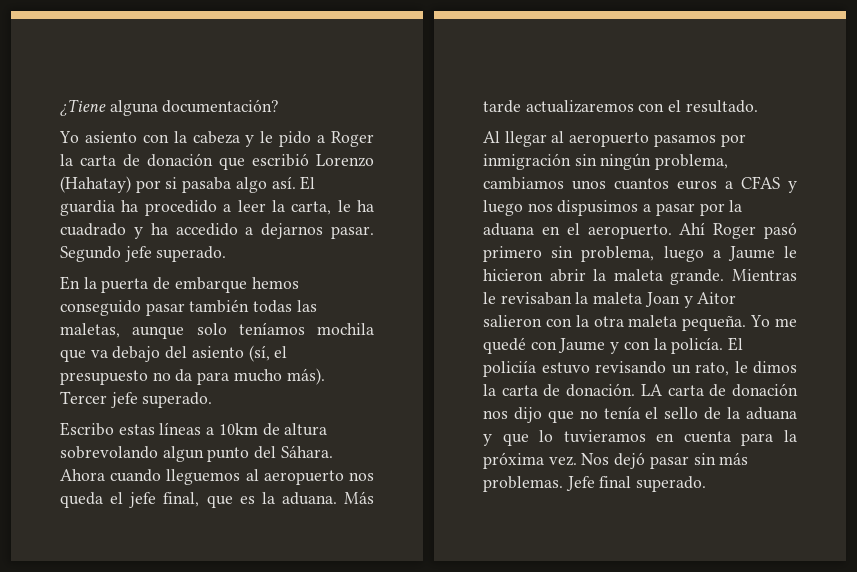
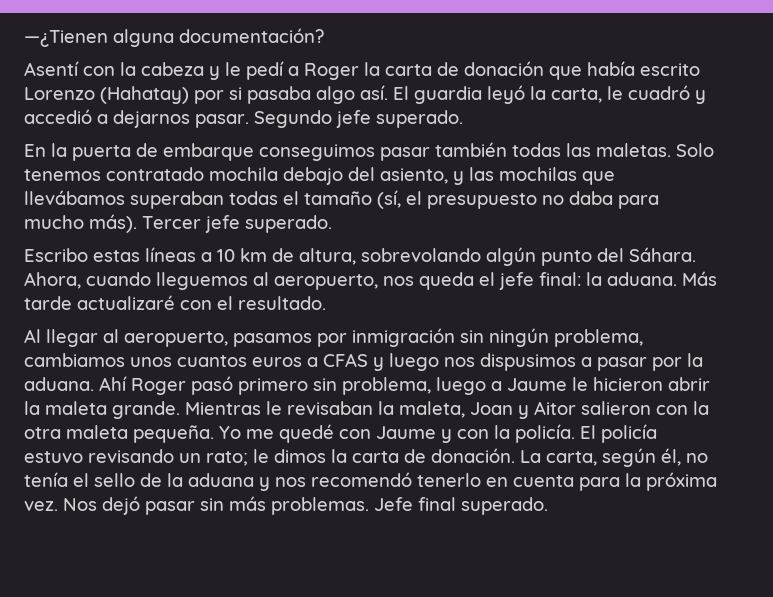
- ¿Tiene alguna documentación?
+ —¿Tienen alguna documentación?
- Yo asiento con la cabeza y le pido a Roger la carta de donación que escribió Lorenzo (Hahatay) por si pasaba algo así.
+ Asentí con la cabeza y le pedí a Roger la carta de donación que había escrito Lorenzo (Hahatay) por si pasaba algo así.
- El guardia ha procedido a leer la carta, le ha cuadrado y ha accedido a dejarnos pasar.
+ El guardia leyó la carta, le cuadró y accedió a dejarnos pasar.
- En la puerta de embarque hemos conseguido pasar también todas las maletas, aunque solo teníamos mochila que va debajo del asiento (sí, el presupuesto no da para mucho más).
+ En la puerta de embarque conseguimos pasar también todas las maletas. Solo tenemos contratado mochila debajo del asiento, y las mochilas que llevábamos superaban todas el tamaño (sí, el presupuesto no daba para mucho más).
- Escribo estas líneas a 10km de altura sobrevolando algun punto del Sáhara.
+ Escribo estas líneas a 10 km de altura, sobrevolando algún punto del Sáhara.
- Ahora cuando lleguemos al aeropuerto nos queda el jefe final, que es la aduana.
+ Ahora, cuando lleguemos al aeropuerto, nos queda el jefe final: la aduana.
- Más tarde actualizaremos con el resultado.
+ Más tarde actualizaré con el resultado.
- Al llegar al aeropuerto pasamos por inmigración sin ningún problema, cambiamos unos cuantos euros a CFAS y luego nos dispusimos a pasar por la aduana en el aeropuerto.
+ Al llegar al aeropuerto, pasamos por inmigración sin ningún problema, cambiamos unos cuantos euros a CFAS y luego nos dispusimos a pasar por la aduana.
- Mientras le revisaban la maleta Joan y Aitor salieron con la otra maleta pequeña.
+ Mientras le revisaban la maleta, Joan y Aitor salieron con la otra maleta pequeña.
- El policiía estuvo revisando un rato, le dimos la carta de donación.
+ El policía estuvo revisando un rato; le dimos la carta de donación.
- LA carta de donación nos dijo que no tenía el sello de la aduana y que lo tuvieramos en cuenta para la próxima vez.
+ La carta, según él, no tenía el sello de la aduana y nos recomendó tenerlo en cuenta para la próxima vez.

